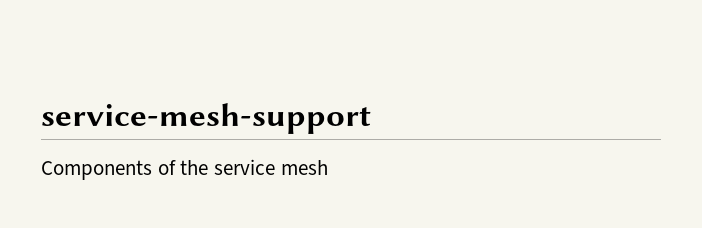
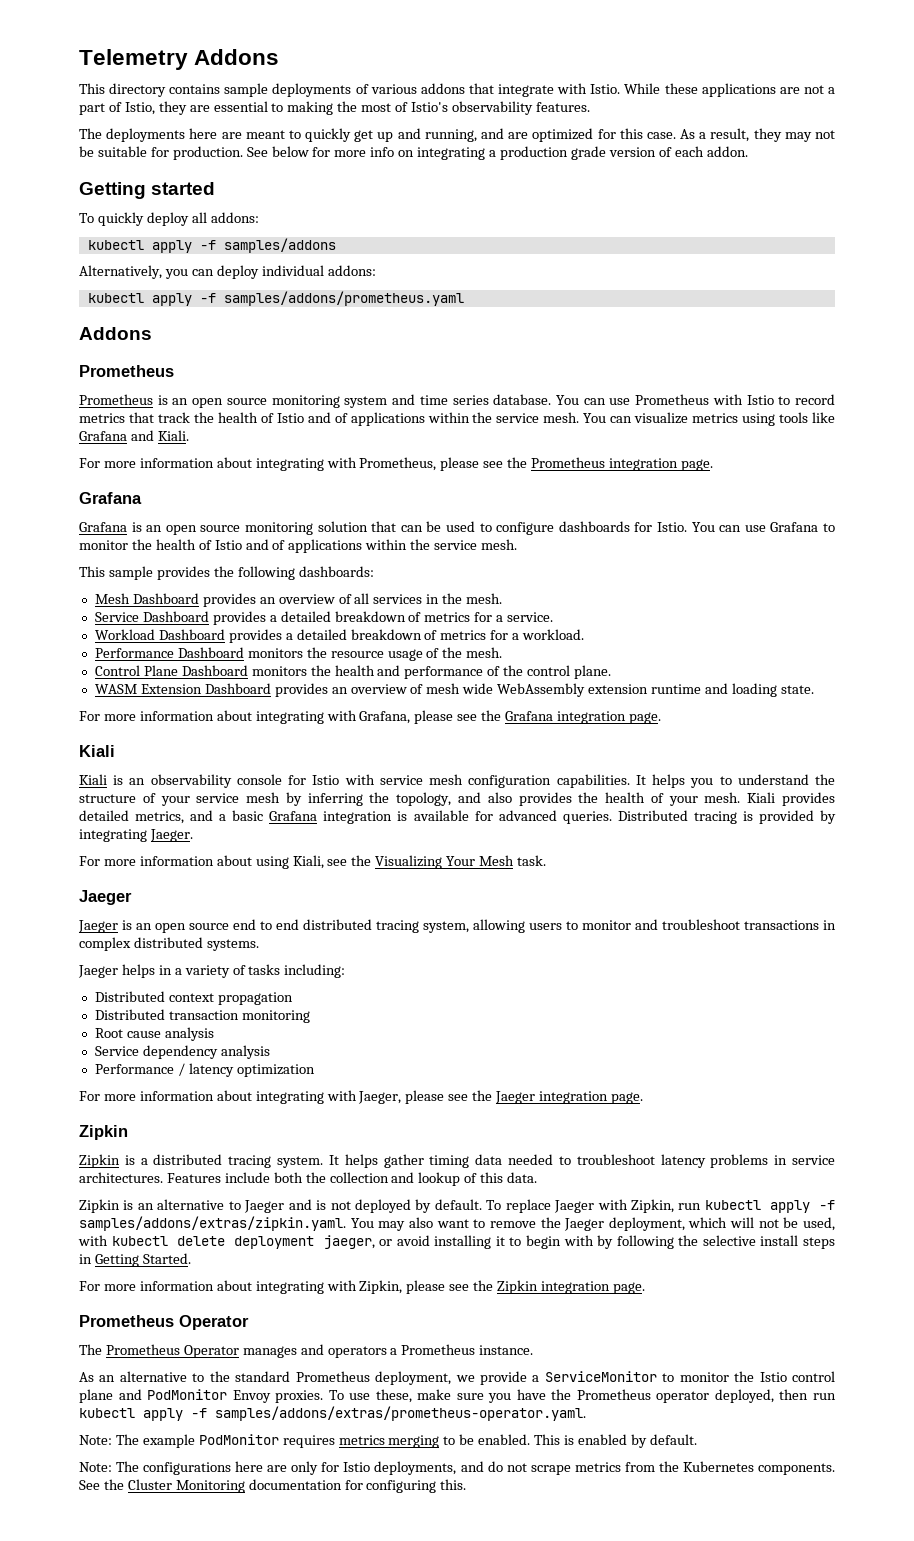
- service-mesh-support
- Components of the service mesh
+ Telemetry Addons
+ This directory contains sample deployments of various addons that integrate with Istio. While these applications are not a part of Istio, they are essential to making the most of Istio's observability features.
+ The deployments here are meant to quickly get up and running, and are optimized for this case. As a result, they may not be suitable for production. See below for more info on integrating a production grade version of each addon.
+ Getting started
+ To quickly deploy all addons:
+ kubectl apply -f samples/addons
+ Alternatively, you can deploy individual addons:
+ kubectl apply -f samples/addons/prometheus.yaml
+ Addons
+ Prometheus
+ Prometheus is an open source monitoring system and time series database. You can use Prometheus with Istio to record metrics that track the health of Istio and of applications within the service mesh. You can visualize metrics using tools like Grafana and Kiali.
+ For more information about integrating with Prometheus, please see the Prometheus integration page.
+ Grafana
+ Grafana is an open source monitoring solution that can be used to configure dashboards for Istio. You can use Grafana to monitor the health of Istio and of applications within the service mesh.
+ This sample provides the following dashboards:
+ Mesh Dashboard provides an overview of all services in the mesh.
+ Service Dashboard provides a detailed breakdown of metrics for a service.
+ Workload Dashboard provides a detailed breakdown of metrics for a workload.
+ Performance Dashboard monitors the resource usage of the mesh.
+ Control Plane Dashboard monitors the health and performance of the control plane.
+ WASM Extension Dashboard provides an overview of mesh wide WebAssembly extension runtime and loading state.
+ For more information about integrating with Grafana, please see the Grafana integration page.
+ Kiali
+ Kiali is an observability console for Istio with service mesh configuration capabilities. It helps you to understand the structure of your service mesh by inferring the topology, and also provides the health of your mesh. Kiali provides detailed metrics, and a basic Grafana integration is available for advanced queries. Distributed tracing is provided by integrating Jaeger.
+ For more information about using Kiali, see the Visualizing Your Mesh task.
+ Jaeger
+ Jaeger is an open source end to end distributed tracing system, allowing users to monitor and troubleshoot transactions in complex distributed systems.
+ Jaeger helps in a variety of tasks including:
+ Distributed context propagation
+ Distributed transaction monitoring
+ Root cause analysis
+ Service dependency analysis
+ Performance / latency optimization
+ For more information about integrating with Jaeger, please see the Jaeger integration page.
+ Zipkin
+ Zipkin is a distributed tracing system. It helps gather timing data needed to troubleshoot latency problems in service architectures. Features include both the collection and lookup of this data.
+ Zipkin is an alternative to Jaeger and is not deployed by default. To replace Jaeger with Zipkin, run kubectl apply -f samples/addons/extras/zipkin.yaml. You may also want to remove the Jaeger deployment, which will not be used, with kubectl delete deployment jaeger, or avoid installing it to begin with by following the selective install steps in Getting Started.
+ For more information about integrating with Zipkin, please see the Zipkin integration page.
+ Prometheus Operator
+ The Prometheus Operator manages and operators a Prometheus instance.
+ As an alternative to the standard Prometheus deployment, we provide a ServiceMonitor to monitor the Istio control plane and PodMonitor Envoy proxies. To use these, make sure you have the Prometheus operator deployed, then run kubectl apply -f samples/addons/extras/prometheus-operator.yaml.
+ Note: The example PodMonitor requires metrics merging to be enabled. This is enabled by default.
+ Note: The configurations here are only for Istio deployments, and do not scrape metrics from the Kubernetes components. See the Cluster Monitoring documentation for configuring this.

